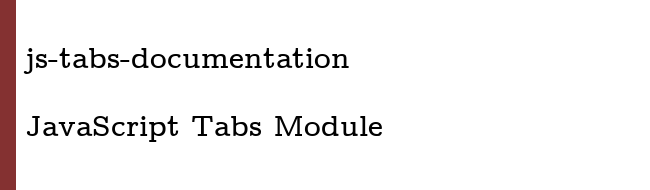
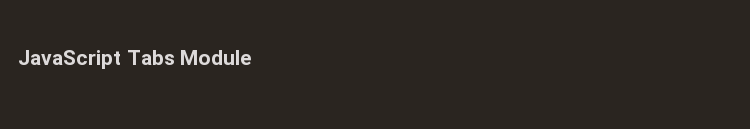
- js-tabs-documentation

